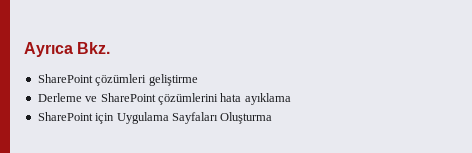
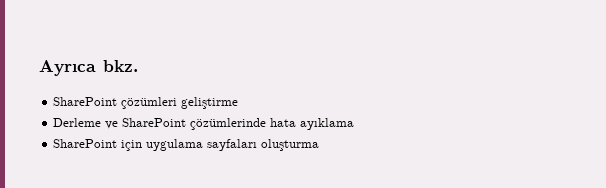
- Ayrıca Bkz.
+ Ayrıca bkz.
- Derleme ve SharePoint çözümlerini hata ayıklama
+ Derleme ve SharePoint çözümlerinde hata ayıklama
- SharePoint için Uygulama Sayfaları Oluşturma
+ SharePoint için uygulama sayfaları oluşturma

